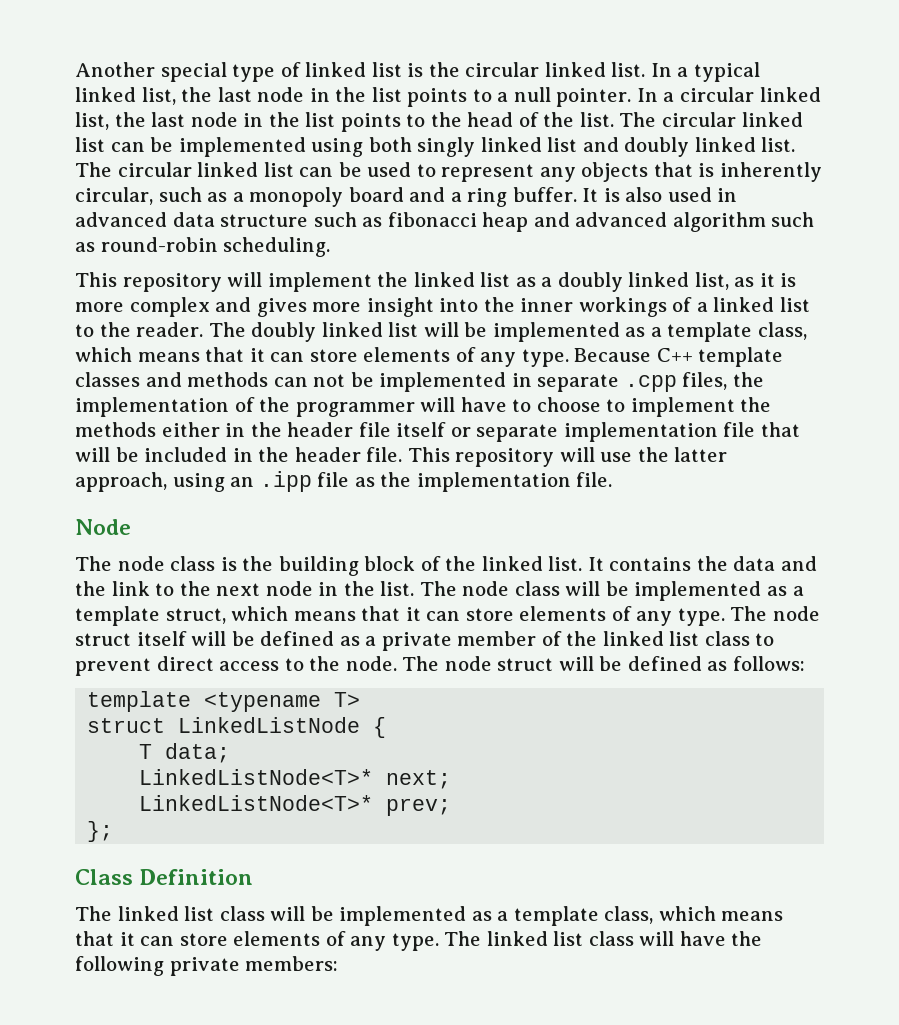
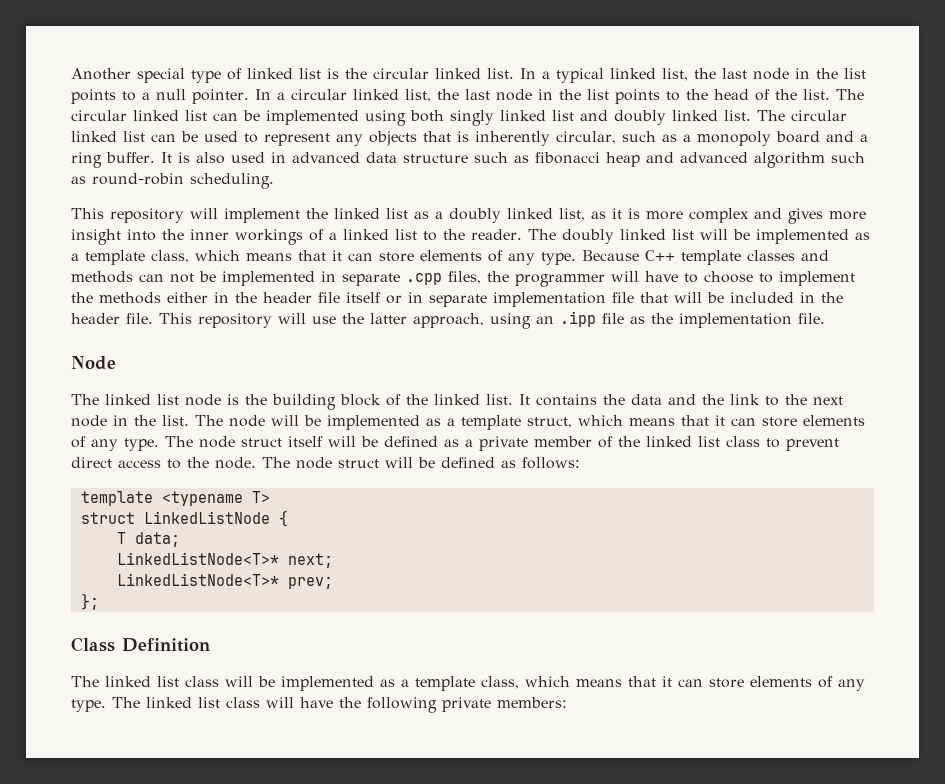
- Because C++ template classes and methods can not be implemented in separate .cpp files, the implementation of the programmer will have to choose to implement the methods either in the header file itself or separate implementation file that will be included in the header file.
+ Because C++ template classes and methods can not be implemented in separate .cpp files, the programmer will have to choose to implement the methods either in the header file itself or in separate implementation file that will be included in the header file.
- The node class is the building block of the linked list.
+ The linked list node is the building block of the linked list.
- The node class will be implemented as a template struct, which means that it can store elements of any type.
+ The node will be implemented as a template struct, which means that it can store elements of any type.

